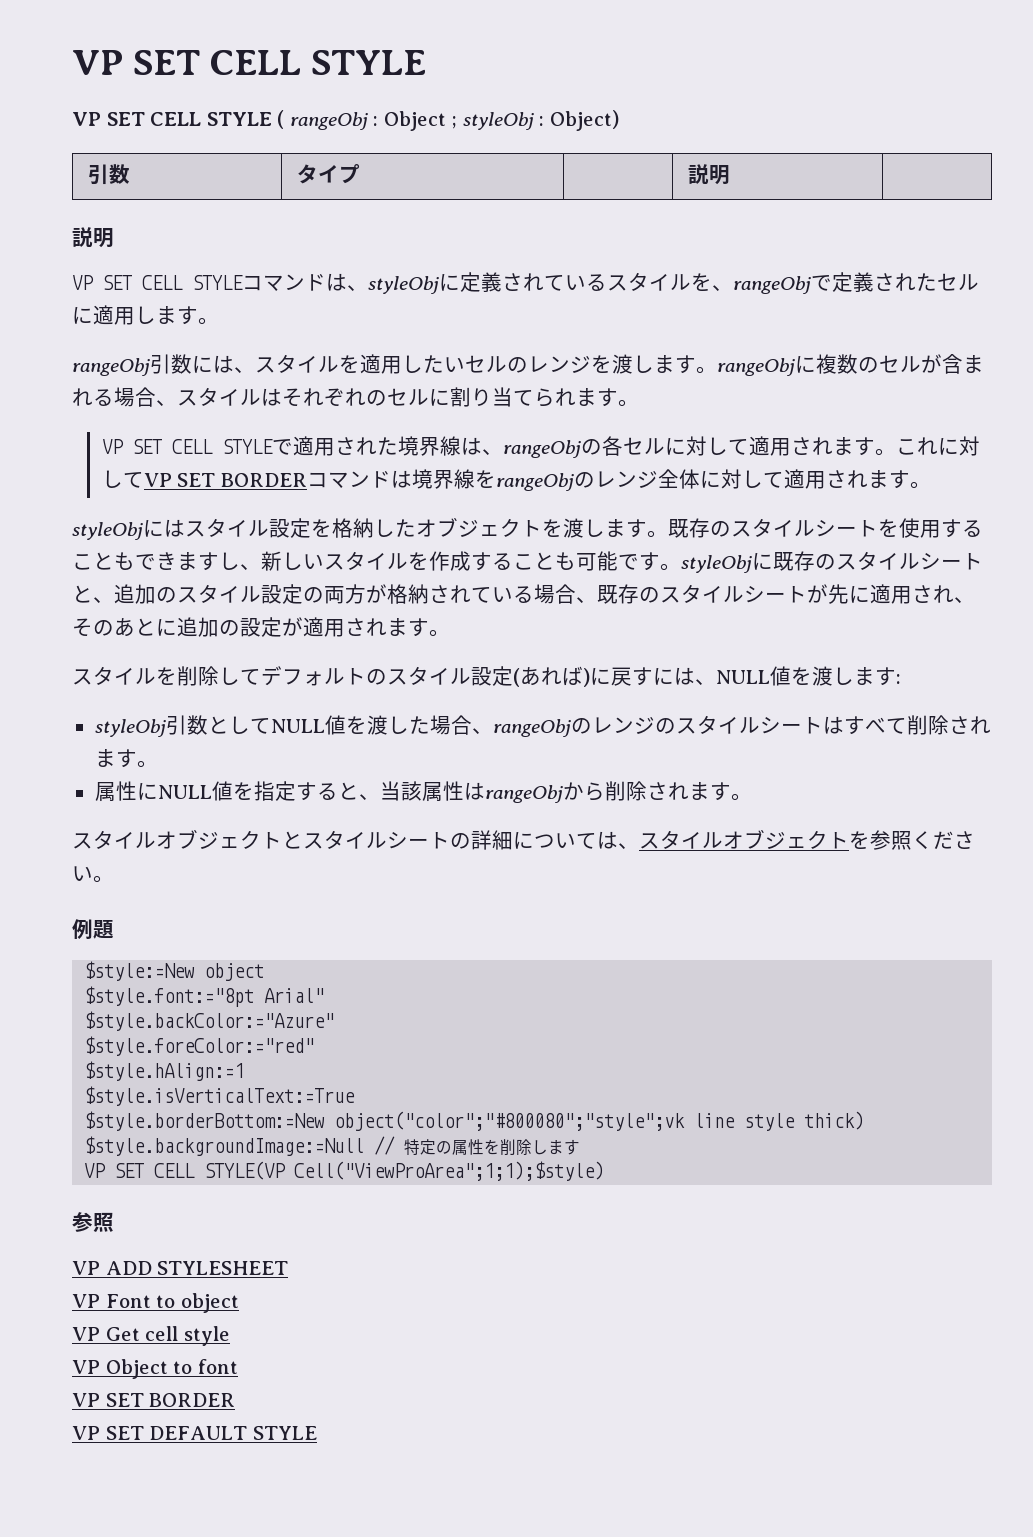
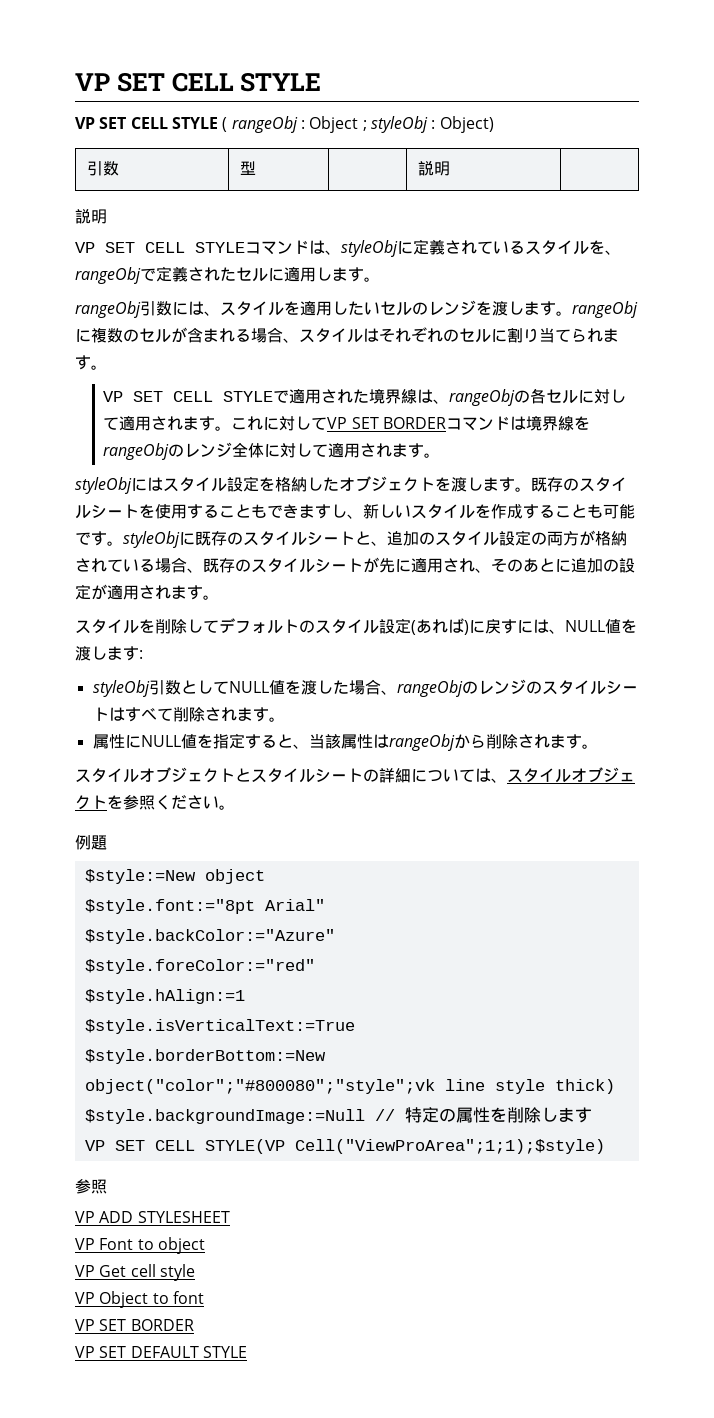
- 引数 | タイプ | | 説明 |
+ 引数 | 型 | | 説明 |

